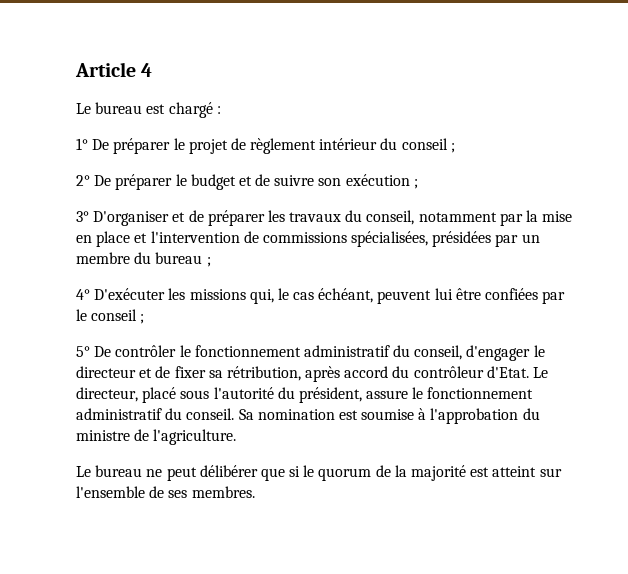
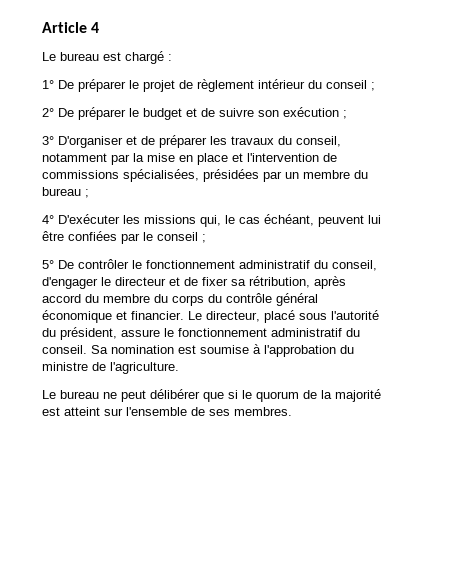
- 5° De contrôler le fonctionnement administratif du conseil, d'engager le directeur et de fixer sa rétribution, après accord du contrôleur d'Etat.
+ 5° De contrôler le fonctionnement administratif du conseil, d'engager le directeur et de fixer sa rétribution, après accord du membre du corps du contrôle général économique et financier.

